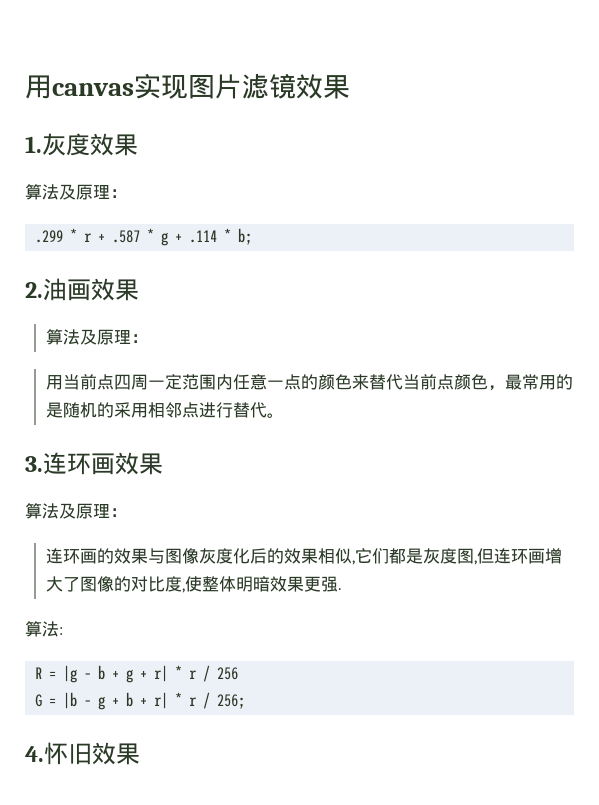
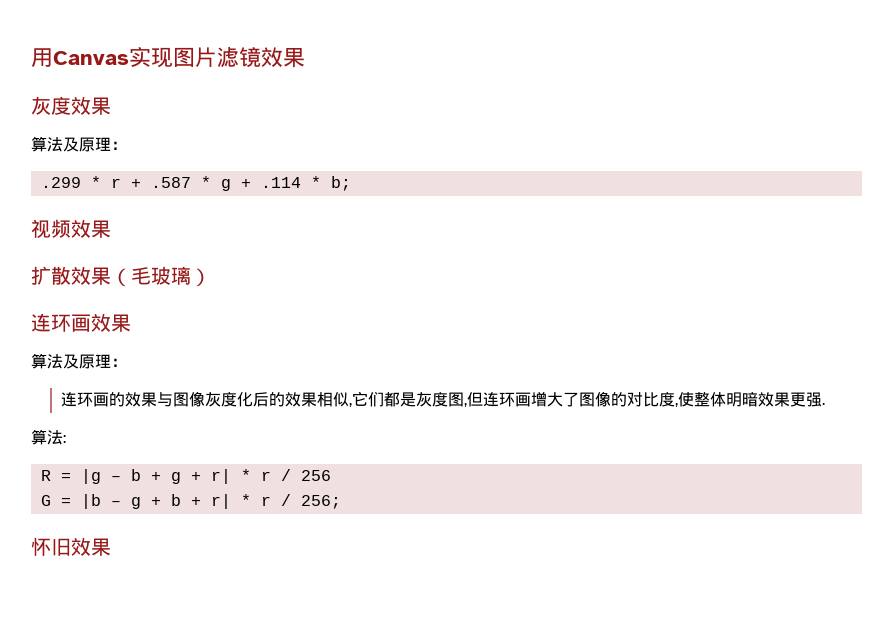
- 用canvas实现图片滤镜效果
+ 用Canvas实现图片滤镜效果
- 1.灰度效果
+ 灰度效果
- 2.油画效果
- 算法及原理：
- 用当前点四周一定范围内任意一点的颜色来替代当前点颜色，最常用的是随机的采用相邻点进行替代。
- 3.连环画效果
+ 视频效果
+ 扩散效果（毛玻璃）
+ 连环画效果
- 4.怀旧效果
+ 怀旧效果

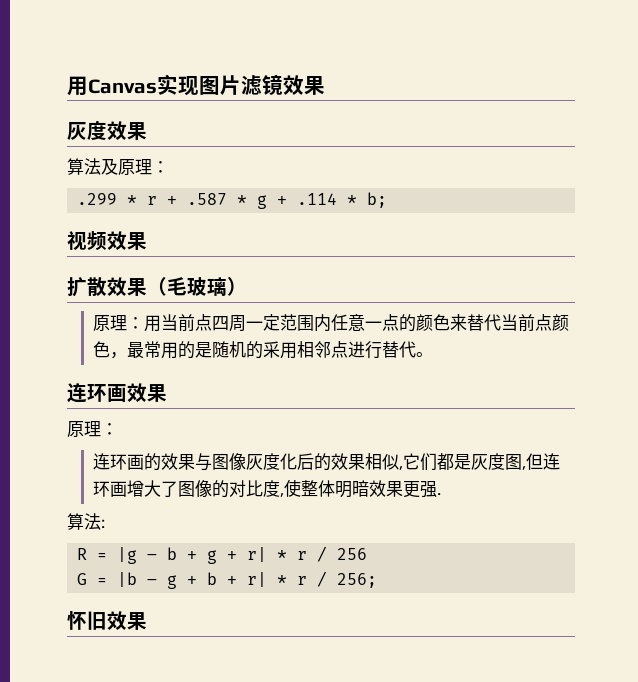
+ 原理：用当前点四周一定范围内任意一点的颜色来替代当前点颜色，最常用的是随机的采用相邻点进行替代。
  连环画效果
- 算法及原理：
+ 原理：

